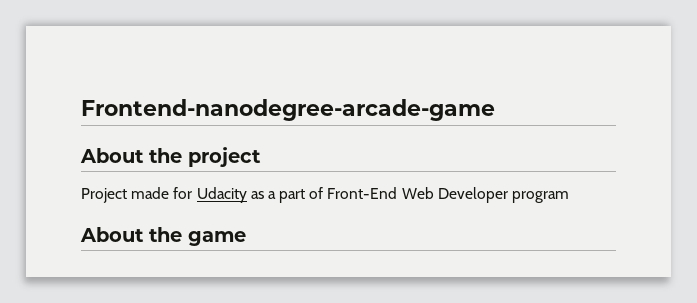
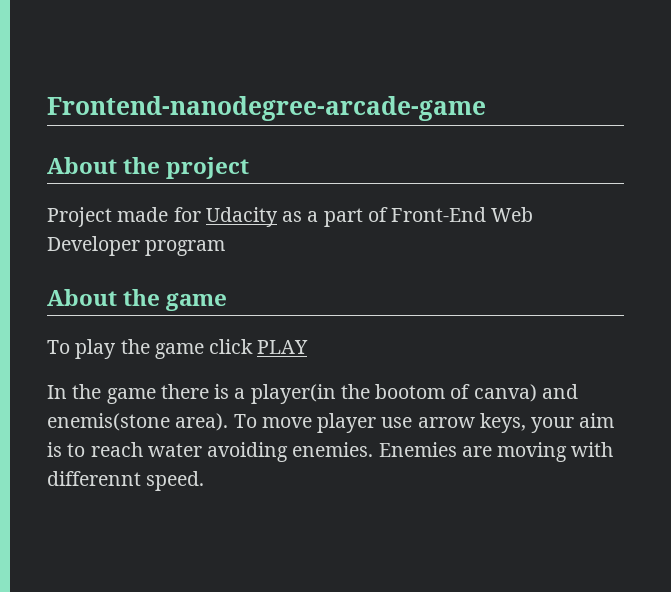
+ To play the game click PLAY
+ In the game there is a player(in the bootom of canva) and enemis(stone area). To move player use arrow keys, your aim is to reach water avoiding enemies. Enemies are moving with differennt speed.

